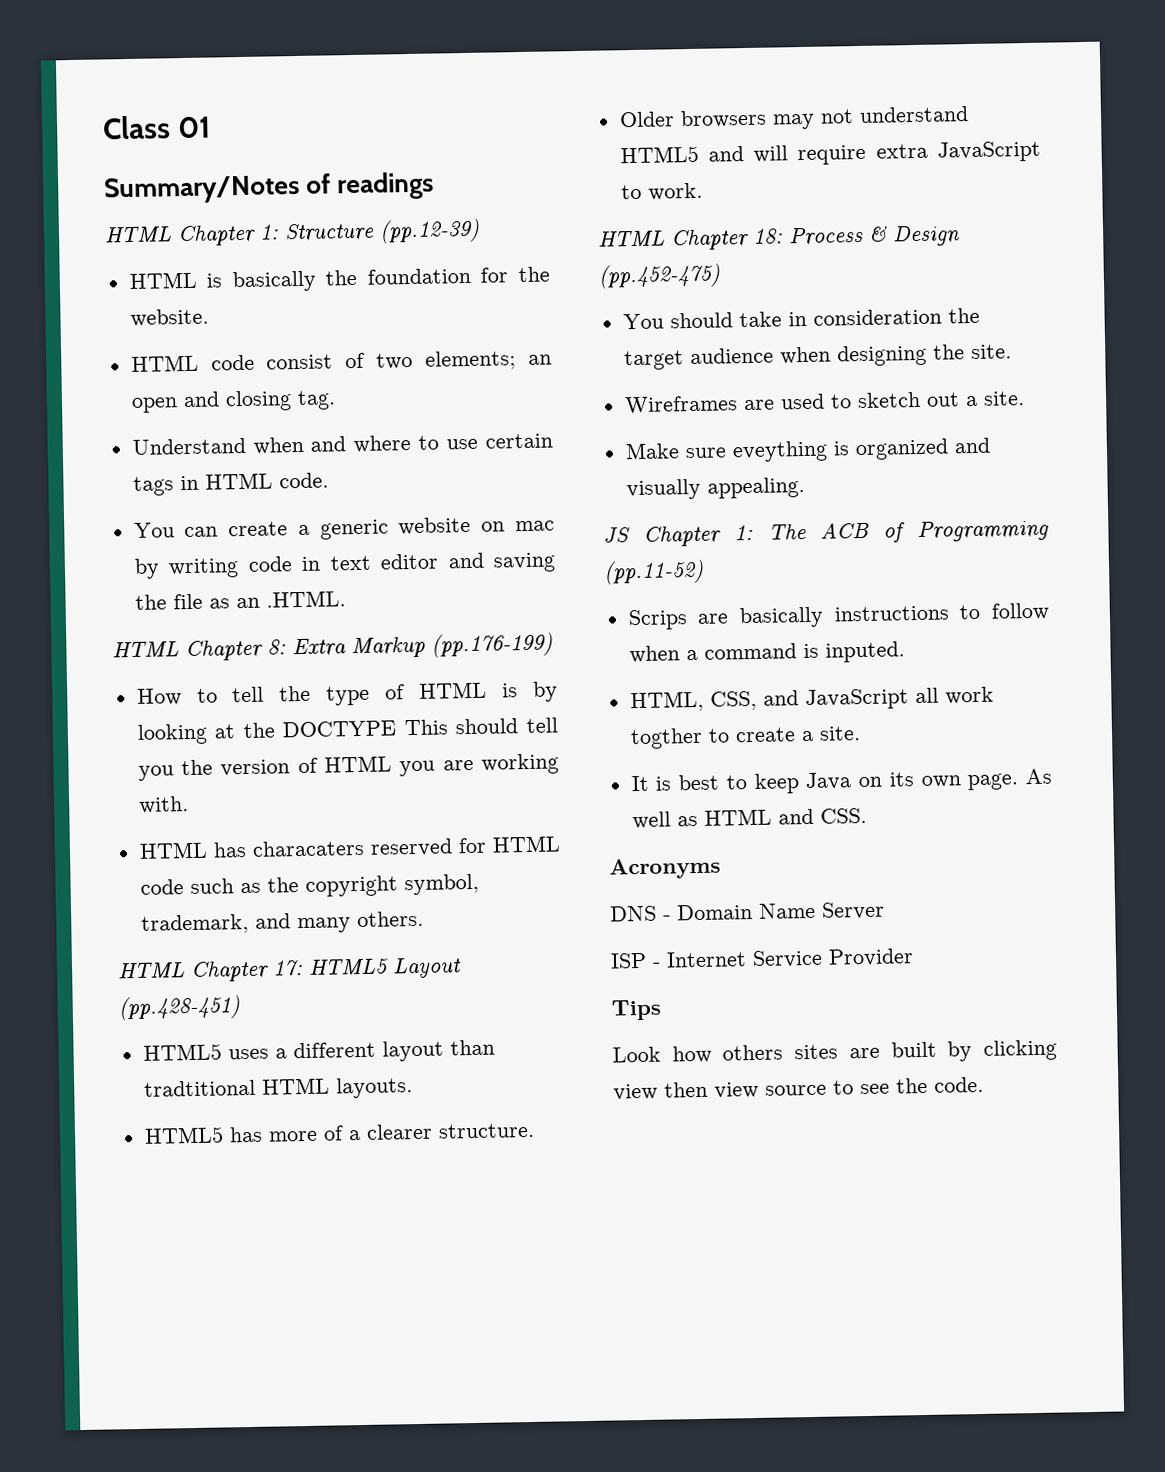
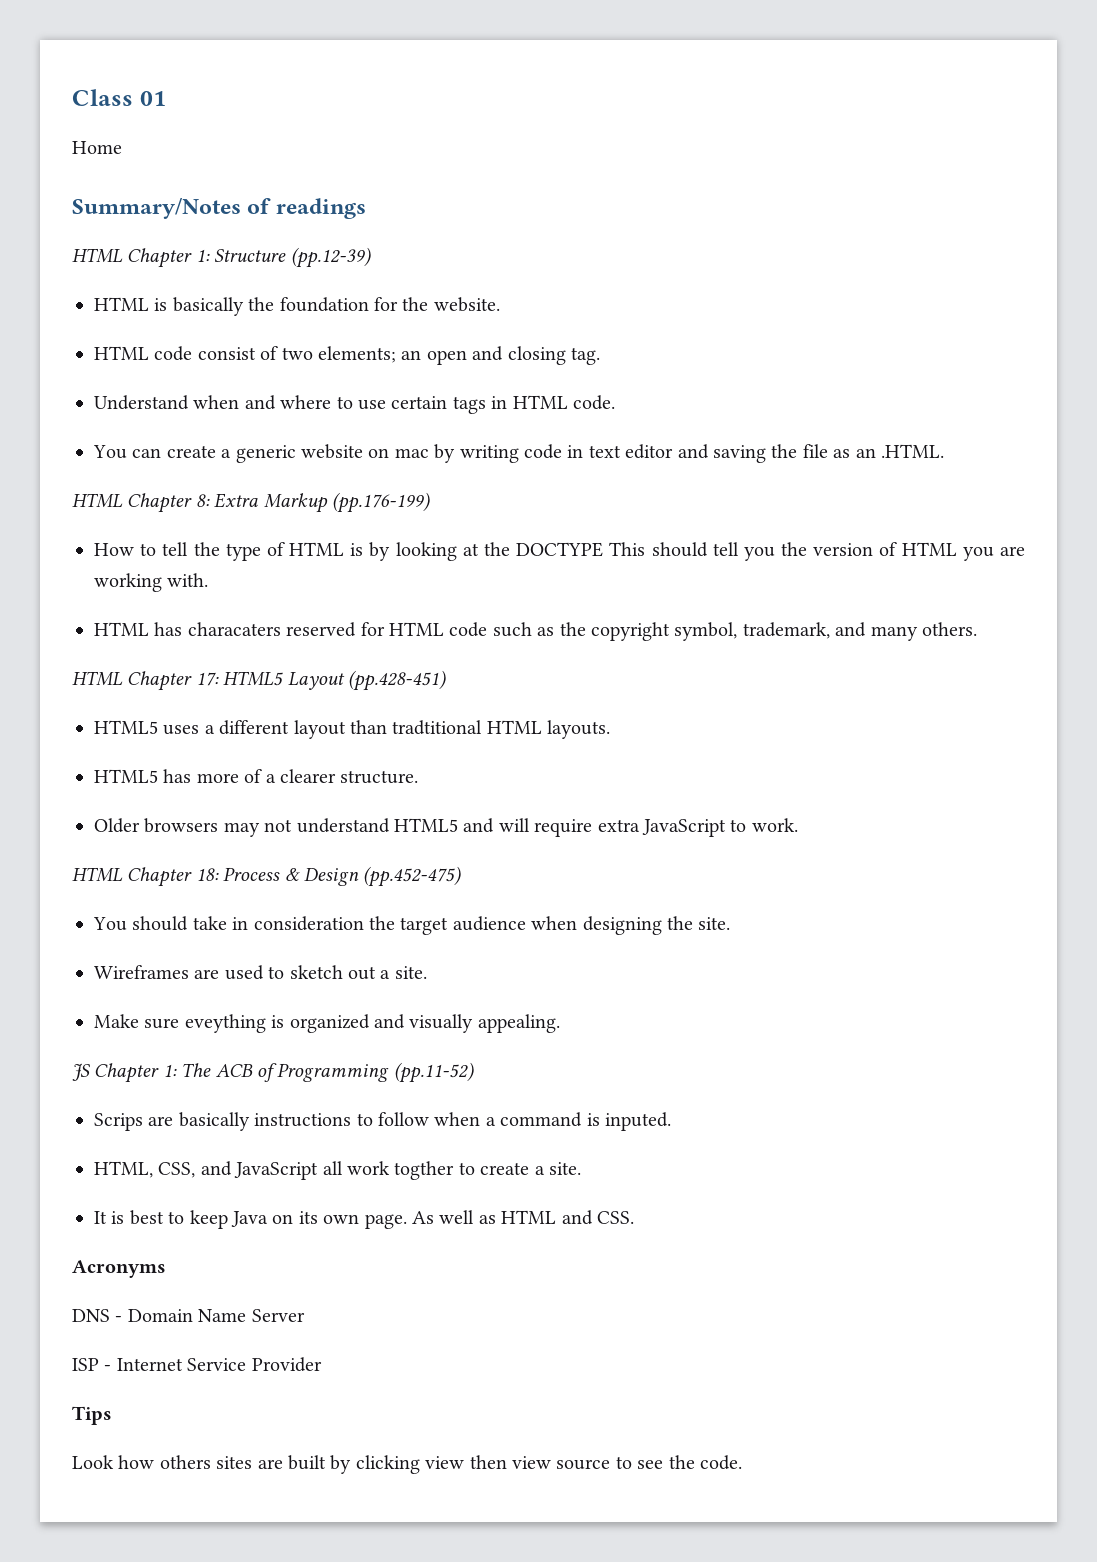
+ Home

